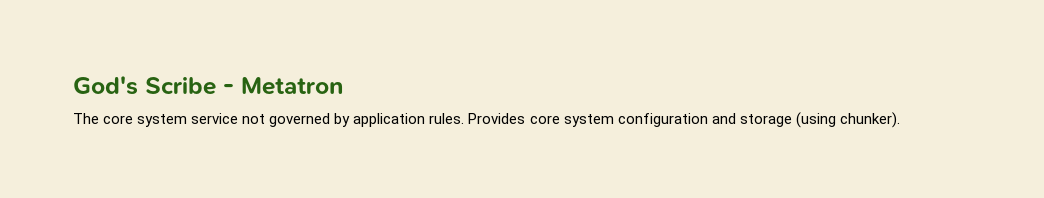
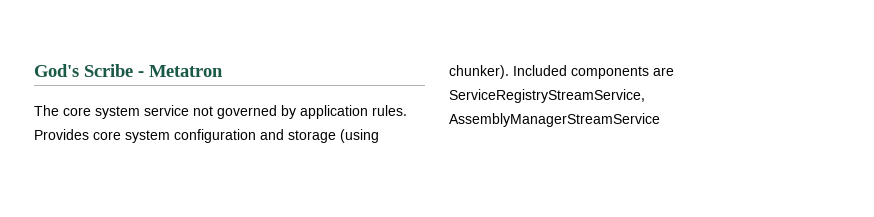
+ Included components are ServiceRegistryStreamService, AssemblyManagerStreamService

